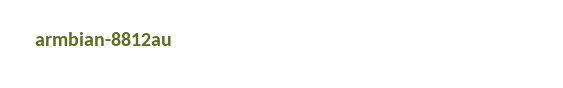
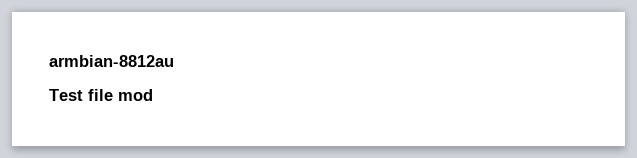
+ Test file mod

